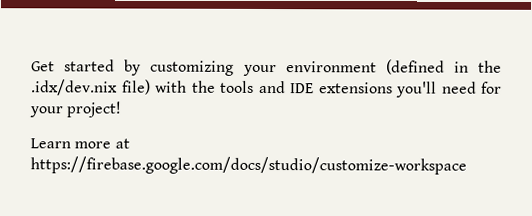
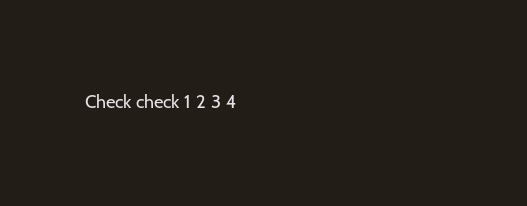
- Get started by customizing your environment (defined in the .idx/dev.nix file) with the tools and IDE extensions you'll need for your project!
- Learn more at https://firebase.google.com/docs/studio/customize-workspace
+ Check check 1 2 3 4

